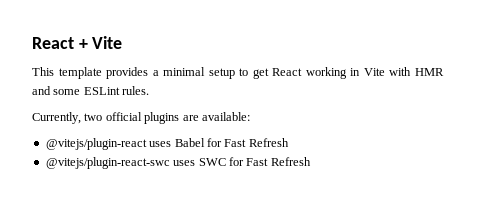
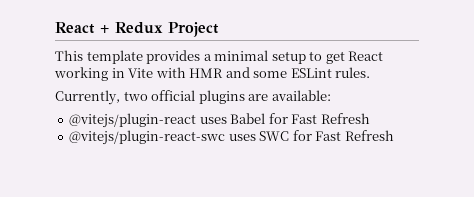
- React + Vite
+ React + Redux Project

